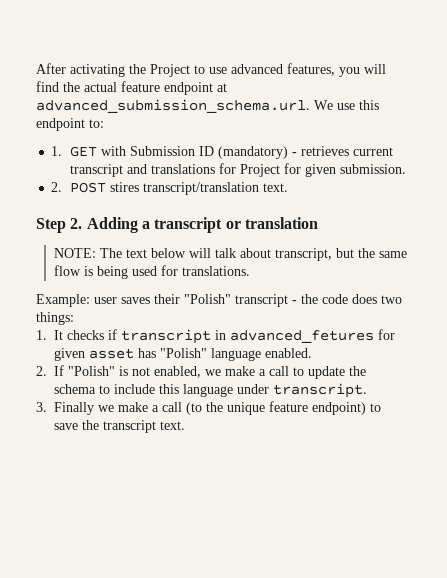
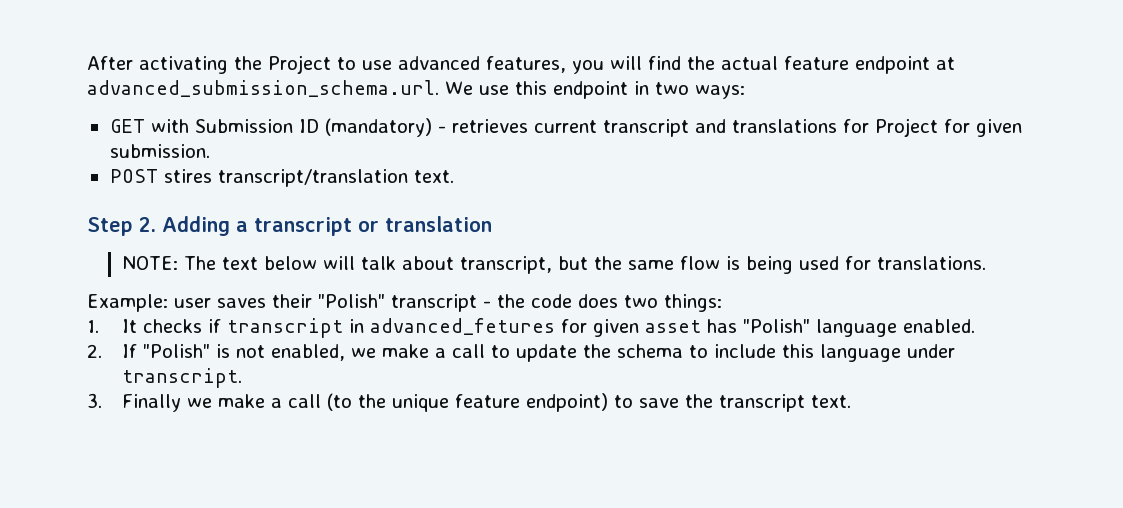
- After activating the Project to use advanced features, you will find the actual feature endpoint at advanced_submission_schema.url. We use this endpoint to:
- 1. GET with Submission ID (mandatory) - retrieves current transcript and translations for Project for given submission.
+ After activating the Project to use advanced features, you will find the actual feature endpoint at advanced_submission_schema.url. We use this endpoint in two ways:
+ GET with Submission ID (mandatory) - retrieves current transcript and translations for Project for given submission.
- 2. POST stires transcript/translation text.
+ POST stires transcript/translation text.

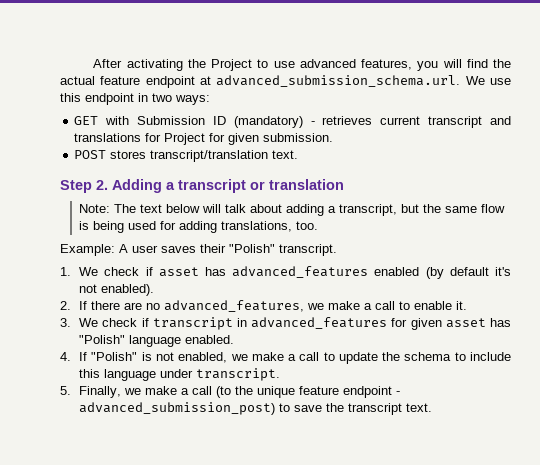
- POST stires transcript/translation text.
+ POST stores transcript/translation text.
- NOTE: The text below will talk about transcript, but the same flow is being used for translations.
+ Note: The text below will talk about adding a transcript, but the same flow is being used for adding translations, too.
- Example: user saves their "Polish" transcript - the code does two things:
- 1. It checks if transcript in advanced_fetures for given asset has "Polish" language enabled.
+ Example: A user saves their "Polish" transcript.
+ 1. We check if asset has advanced_features enabled (by default it's not enabled).
+ 2. If there are no advanced_features, we make a call to enable it.
+ 3. We check if transcript in advanced_features for given asset has "Polish" language enabled.
- 2. If "Polish" is not enabled, we make a call to update the schema to include this language under transcript.
+ 4. If "Polish" is not enabled, we make a call to update the schema to include this language under transcript.
- 3. Finally we make a call (to the unique feature endpoint) to save the transcript text.
+ 5. Finally, we make a call (to the unique feature endpoint - advanced_submission_post) to save the transcript text.

